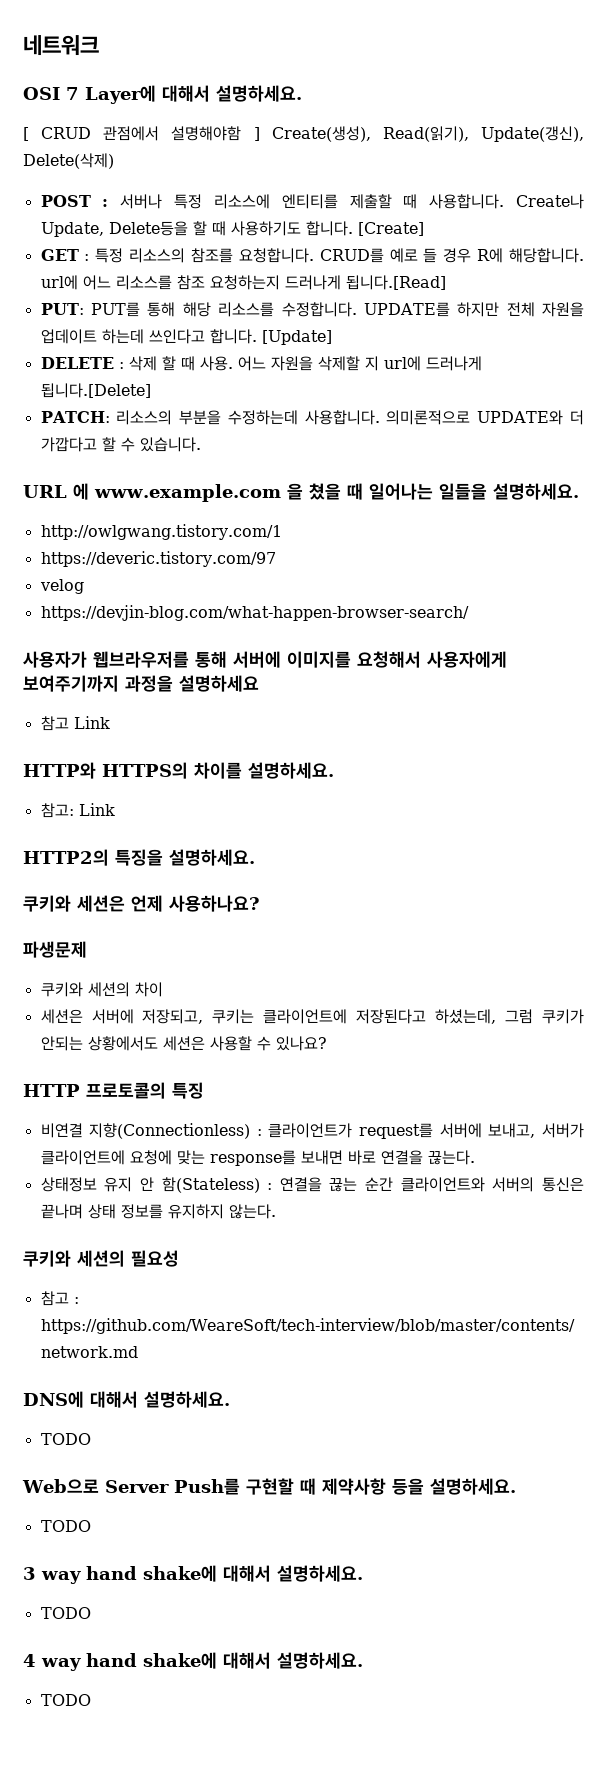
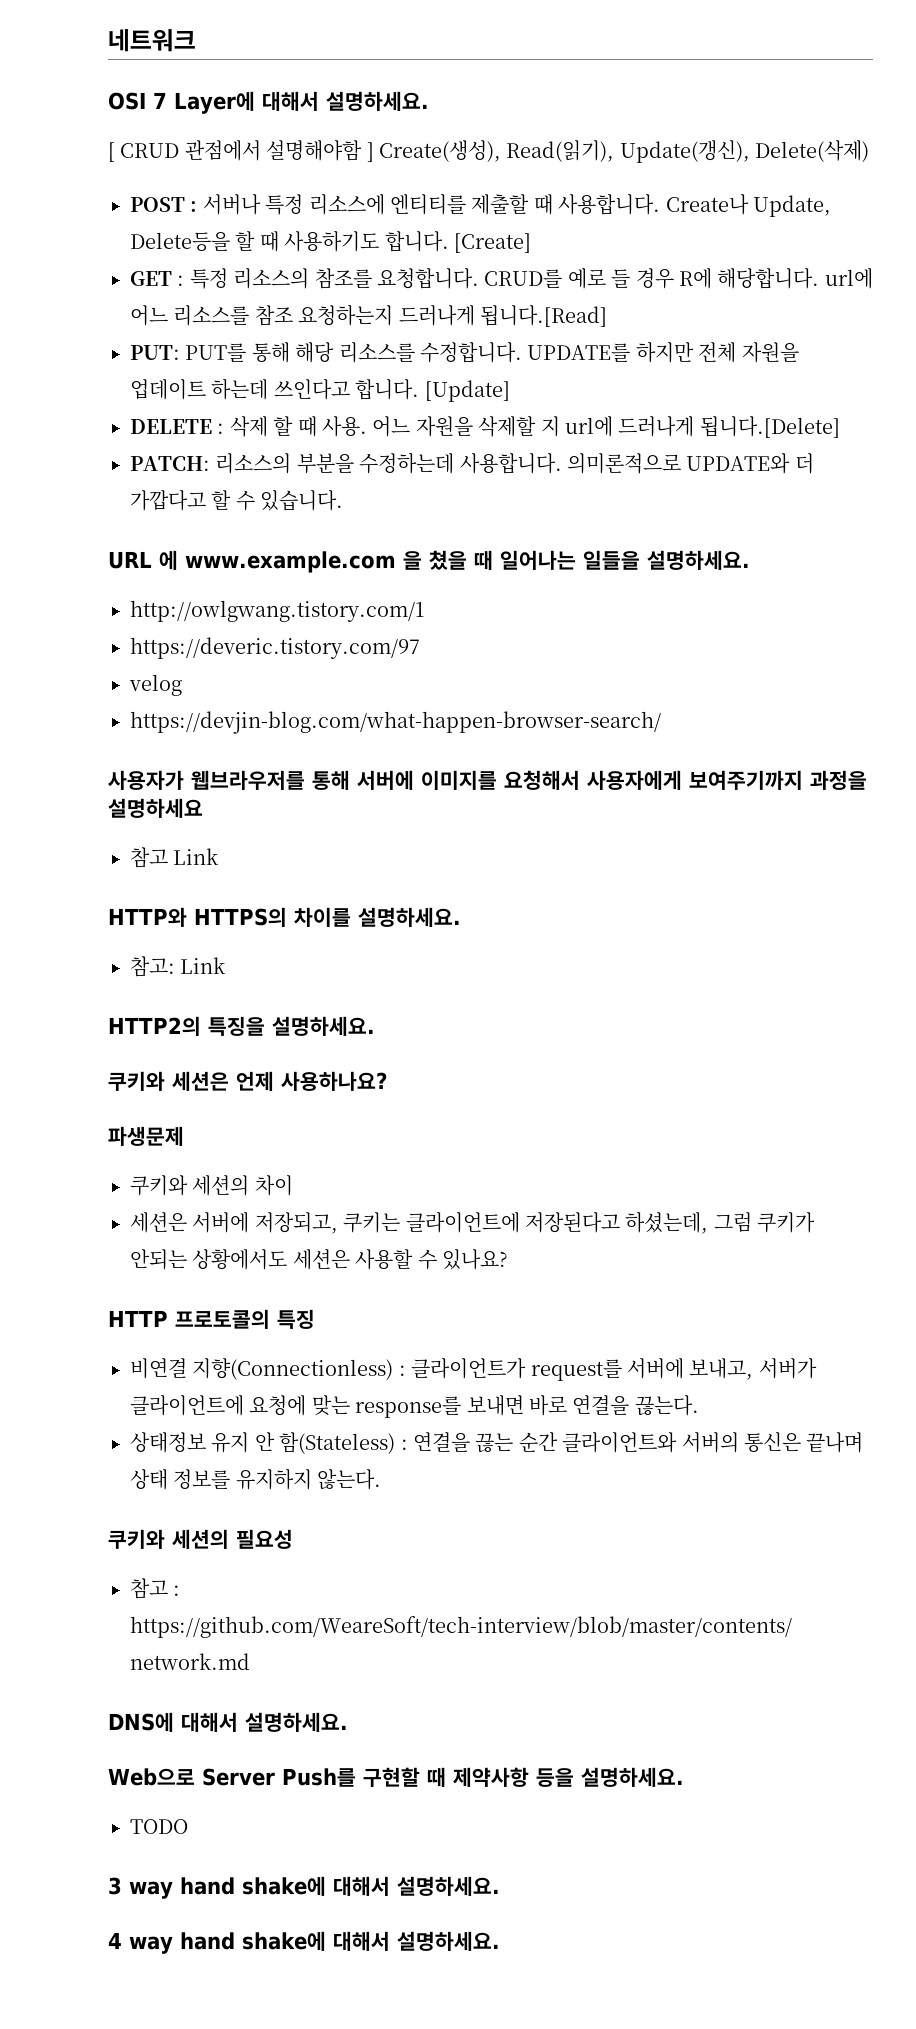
  DNS에 대해서 설명하세요.
- TODO
  3 way hand shake에 대해서 설명하세요.
- TODO
  4 way hand shake에 대해서 설명하세요.
- TODO

